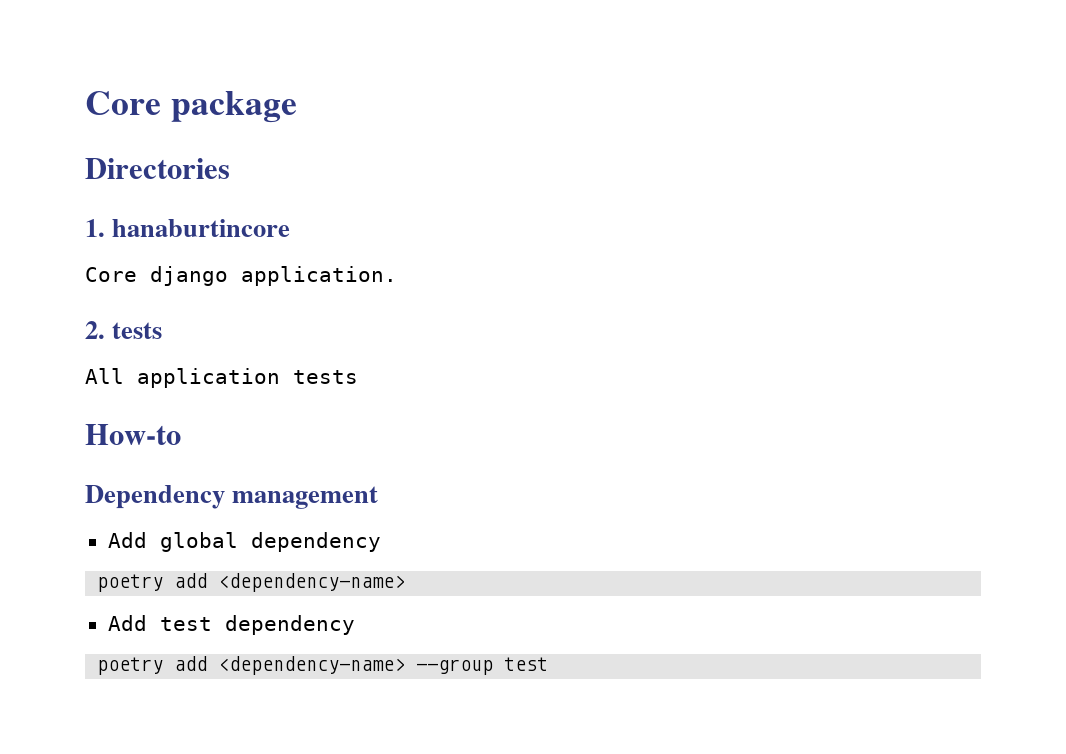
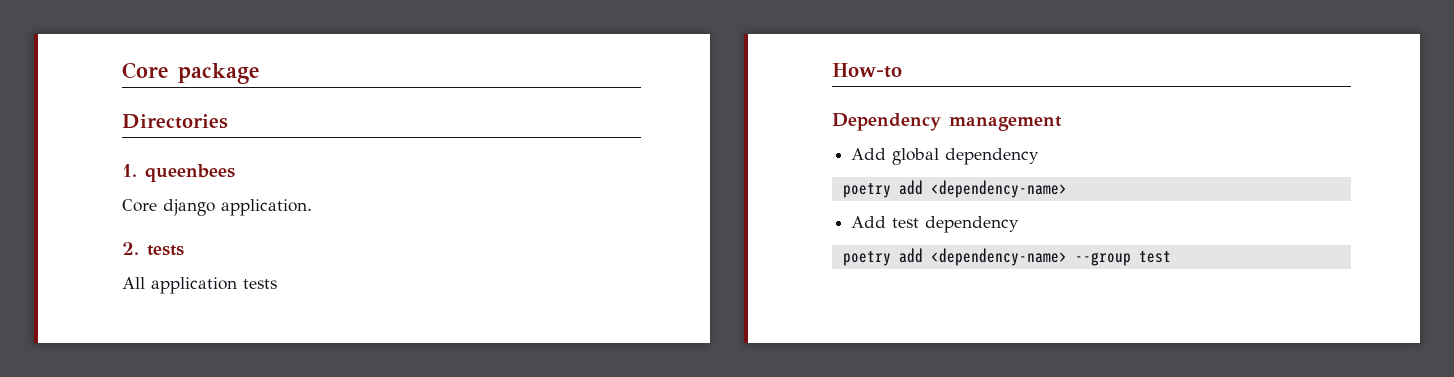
- 1. hanaburtincore
+ 1. queenbees

